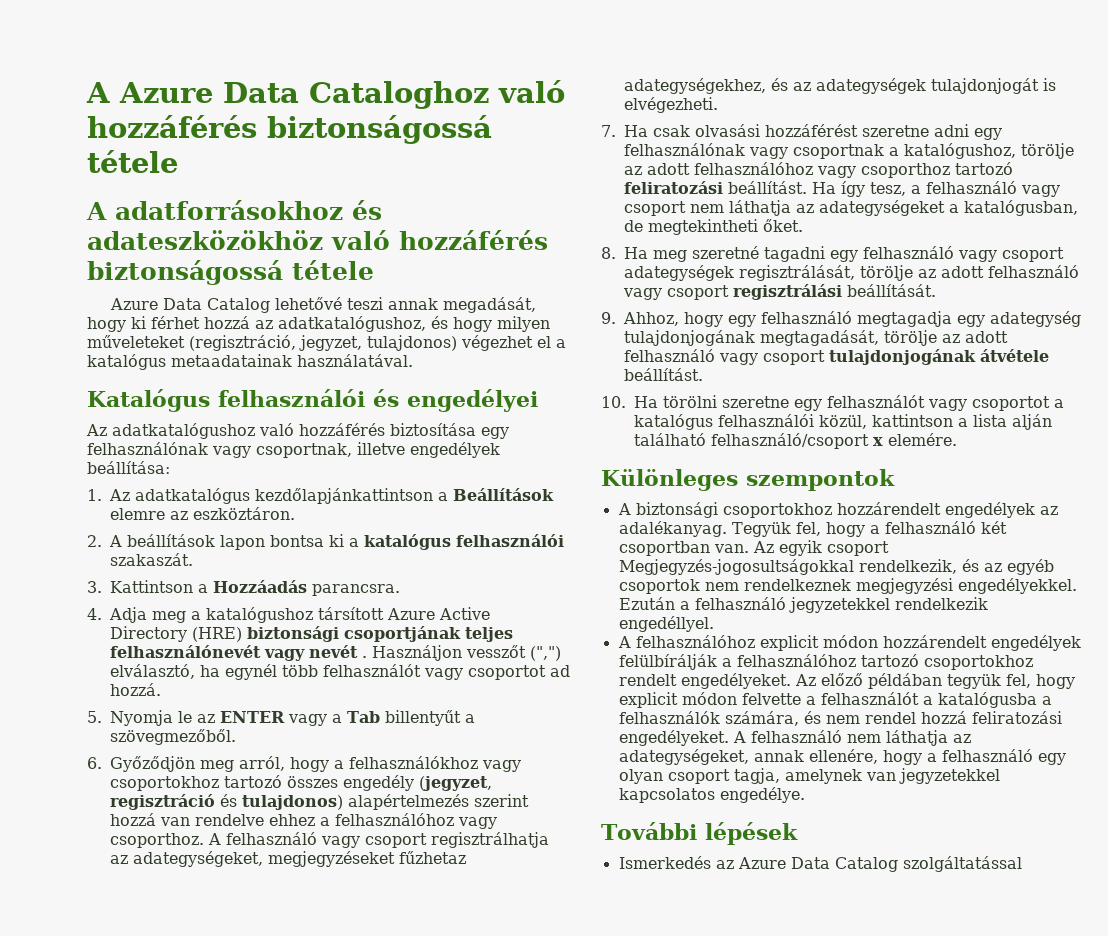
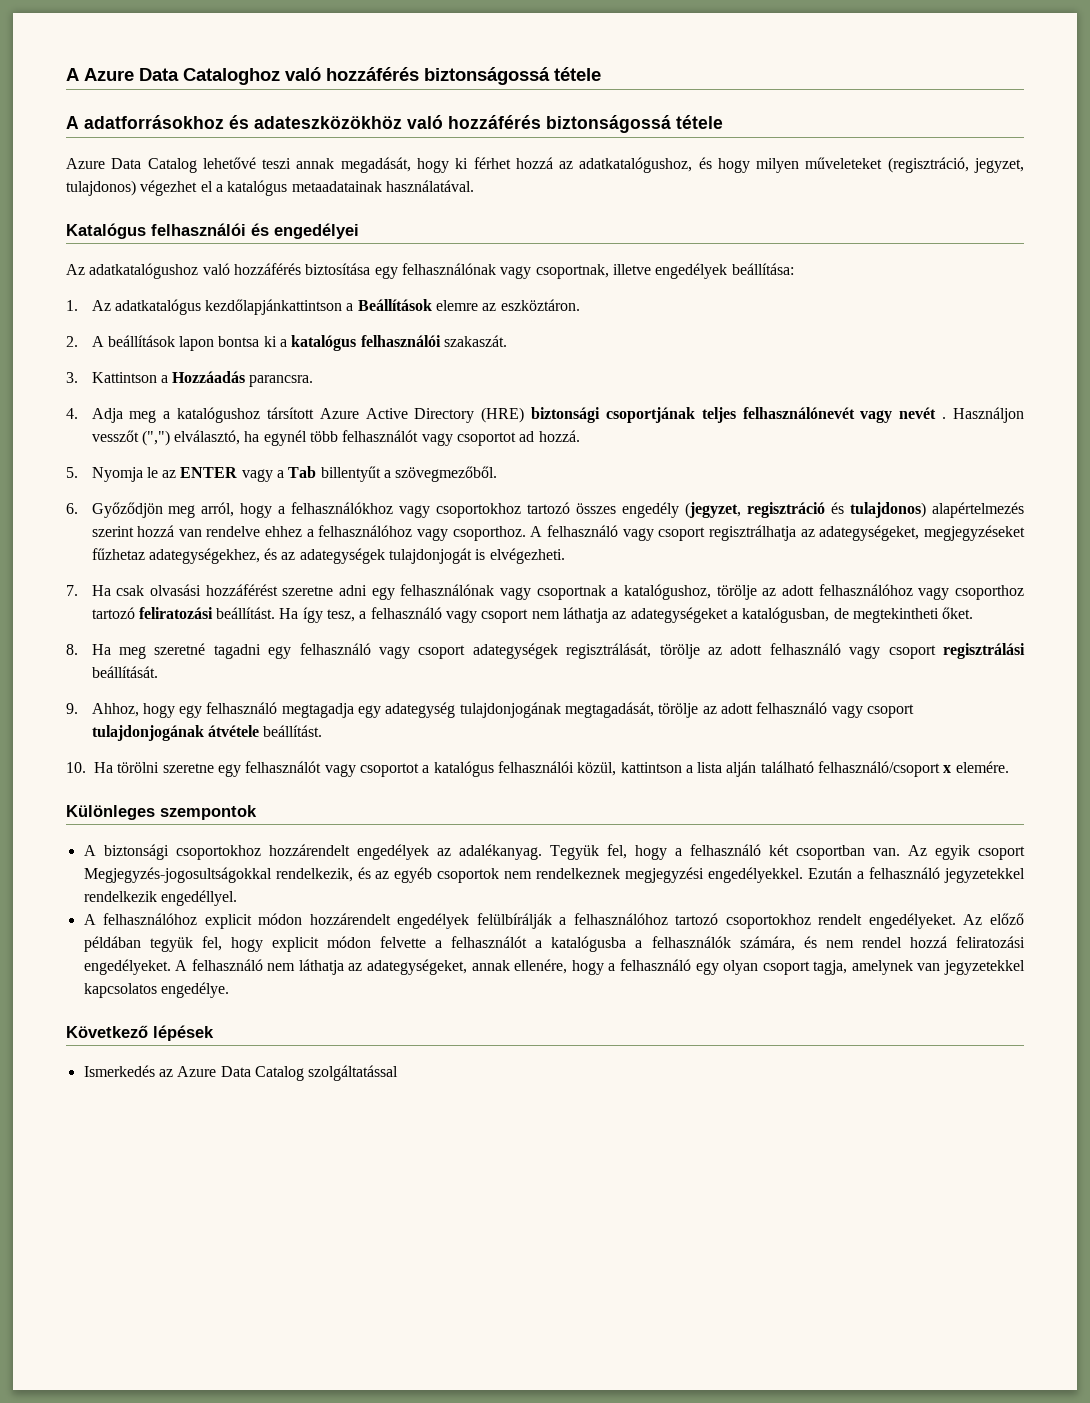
- További lépések
+ Következő lépések

